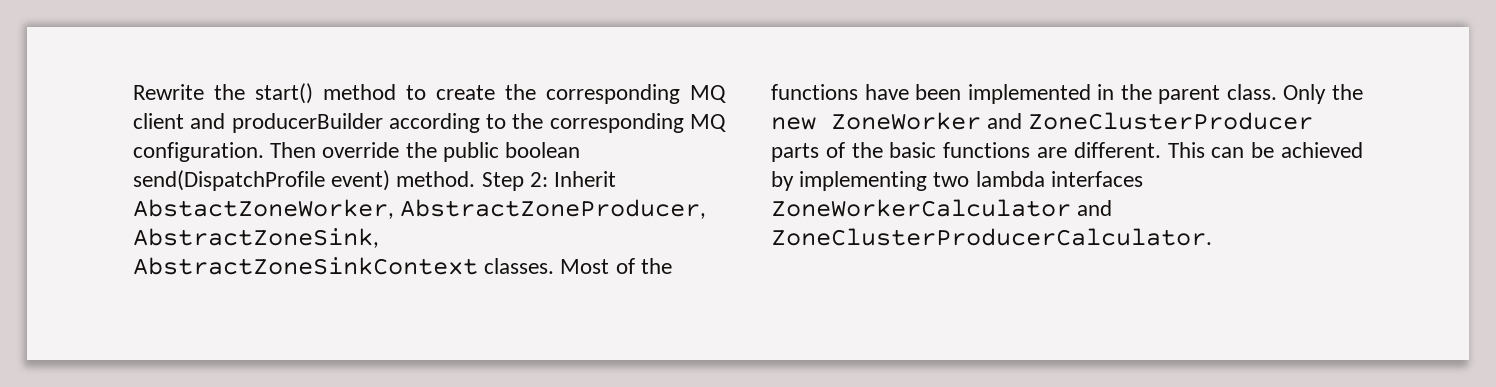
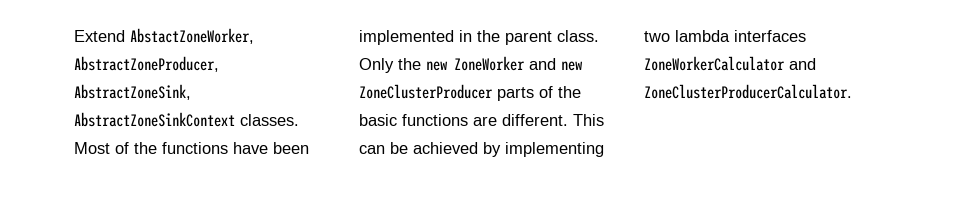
- Rewrite the start() method to create the corresponding MQ client and producerBuilder according to the corresponding MQ configuration. Then override the public boolean send(DispatchProfile event) method. Step 2: Inherit AbstactZoneWorker, AbstractZoneProducer, AbstractZoneSink, AbstractZoneSinkContext classes.
+ Extend AbstactZoneWorker, AbstractZoneProducer, AbstractZoneSink, AbstractZoneSinkContext classes.
- Only the new ZoneWorker and ZoneClusterProducer parts of the basic functions are different.
+ Only the new ZoneWorker and new ZoneClusterProducer parts of the basic functions are different.

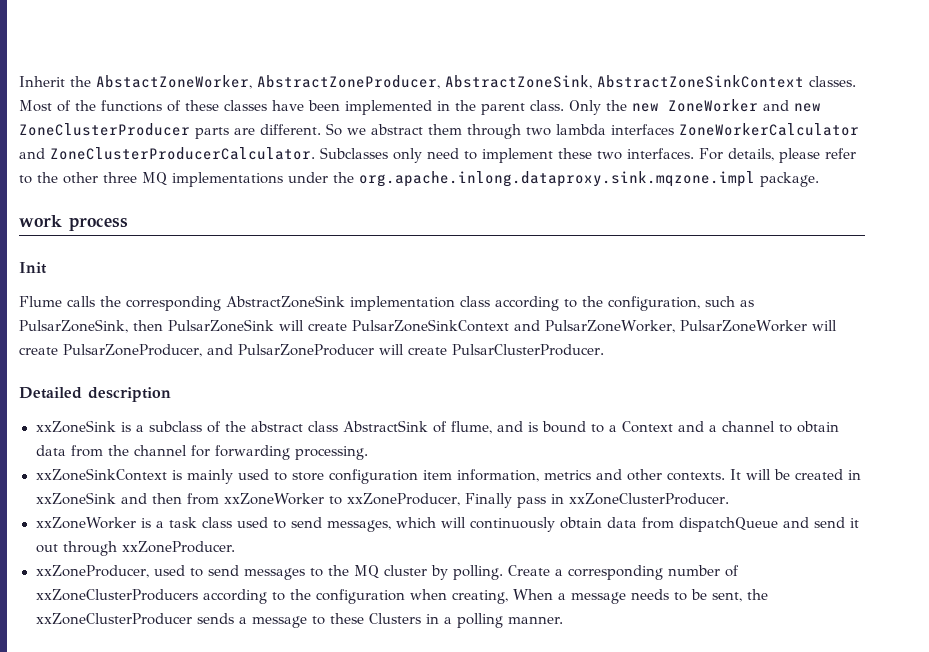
- Extend AbstactZoneWorker, AbstractZoneProducer, AbstractZoneSink, AbstractZoneSinkContext classes.
+ Inherit the AbstactZoneWorker, AbstractZoneProducer, AbstractZoneSink, AbstractZoneSinkContext classes.
- Most of the functions have been implemented in the parent class.
+ Most of the functions of these classes have been implemented in the parent class.
- Only the new ZoneWorker and new ZoneClusterProducer parts of the basic functions are different. This can be achieved by implementing two lambda interfaces ZoneWorkerCalculator and ZoneClusterProducerCalculator.
+ Only the new ZoneWorker and new ZoneClusterProducer parts are different. So we abstract them through two lambda interfaces ZoneWorkerCalculator and ZoneClusterProducerCalculator.
+ Subclasses only need to implement these two interfaces. For details, please refer to the other three MQ implementations under the org.apache.inlong.dataproxy.sink.mqzone.impl package.
+ work process
+ Init
+ Flume calls the corresponding AbstractZoneSink implementation class according to the configuration, such as PulsarZoneSink, then PulsarZoneSink will create PulsarZoneSinkContext and PulsarZoneWorker, PulsarZoneWorker will create PulsarZoneProducer, and PulsarZoneProducer will create PulsarClusterProducer.
+ Detailed description
+ xxZoneSink is a subclass of the abstract class AbstractSink of flume, and is bound to a Context and a channel to obtain data from the channel for forwarding processing.
+ xxZoneSinkContext is mainly used to store configuration item information, metrics and other contexts. It will be created in xxZoneSink and then from xxZoneWorker to xxZoneProducer, Finally pass in xxZoneClusterProducer.
+ xxZoneWorker is a task class used to send messages, which will continuously obtain data from dispatchQueue and send it out through xxZoneProducer.
+ xxZoneProducer, used to send messages to the MQ cluster by polling. Create a corresponding number of xxZoneClusterProducers according to the configuration when creating, When a message needs to be sent, the xxZoneClusterProducer sends a message to these Clusters in a polling manner.

